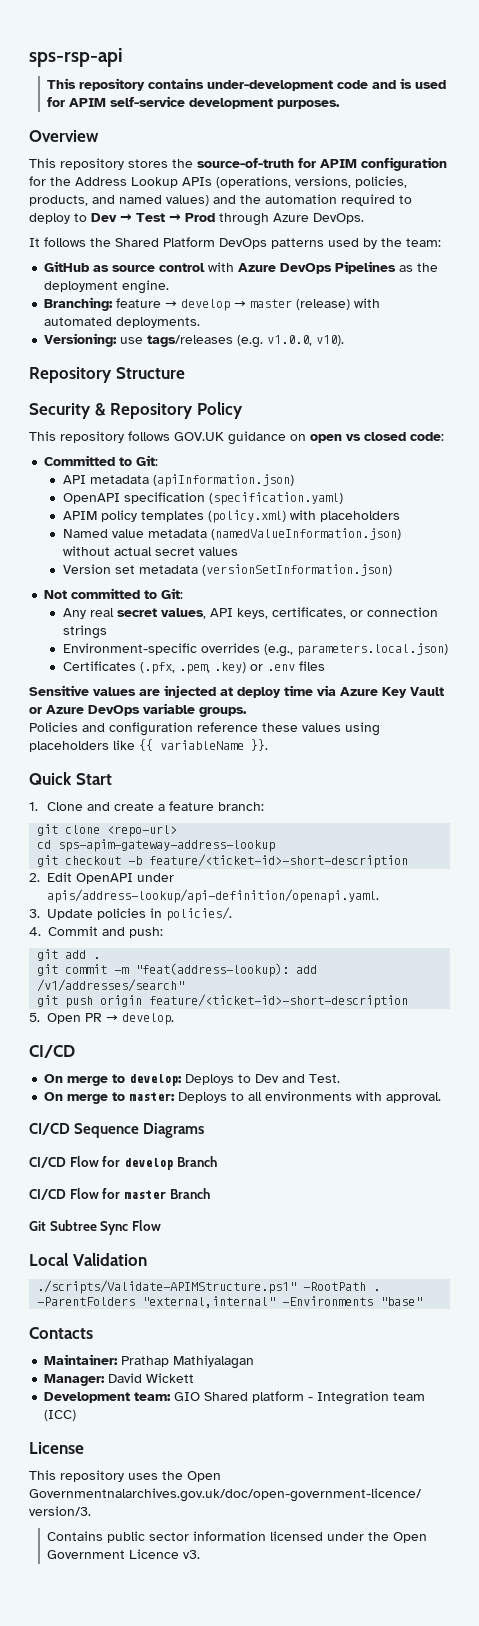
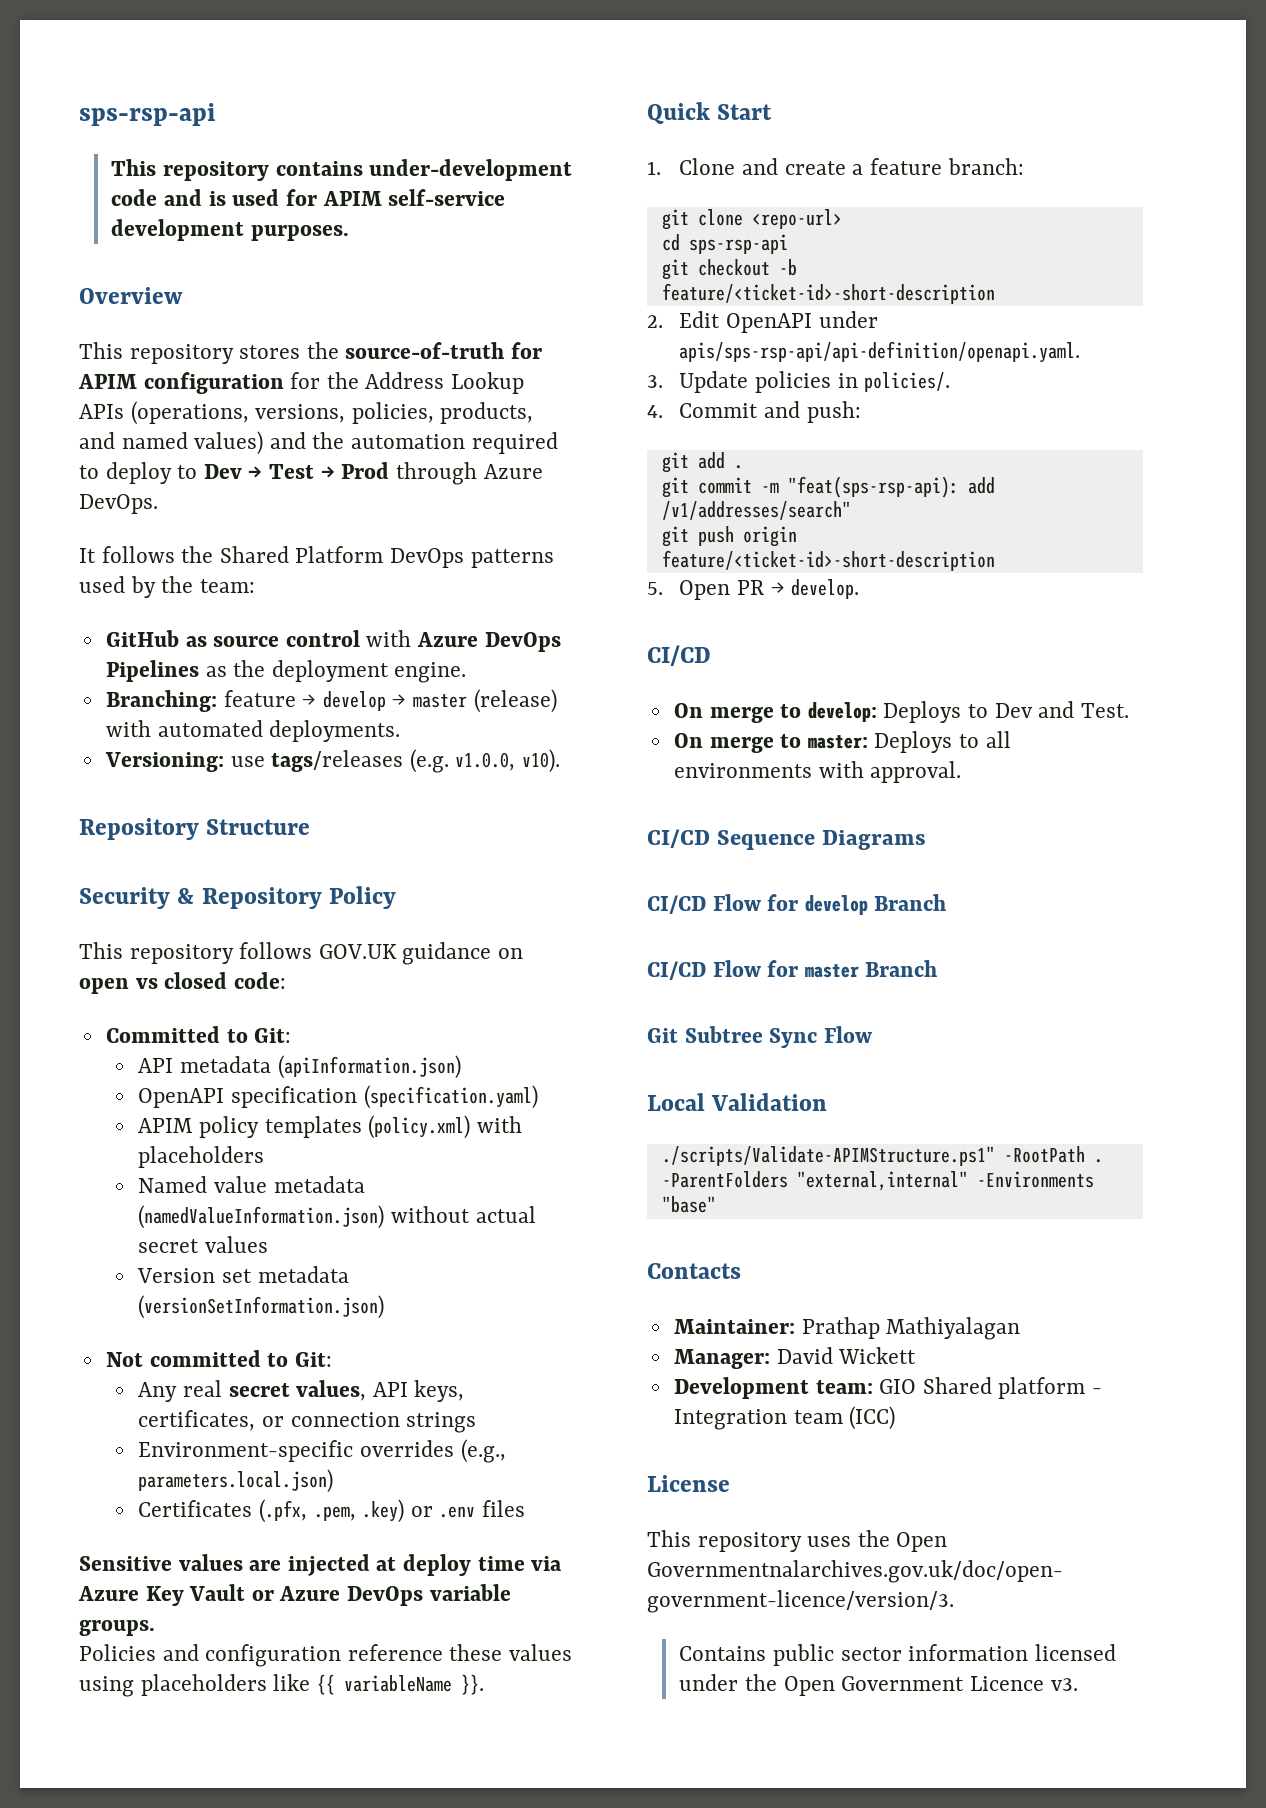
- cd sps-apim-gateway-address-lookup
+ cd sps-rsp-api
- 2. Edit OpenAPI under apis/address-lookup/api-definition/openapi.yaml.
+ 2. Edit OpenAPI under apis/sps-rsp-api/api-definition/openapi.yaml.
- git commit -m "feat(address-lookup): add /v1/addresses/search"
+ git commit -m "feat(sps-rsp-api): add /v1/addresses/search"

